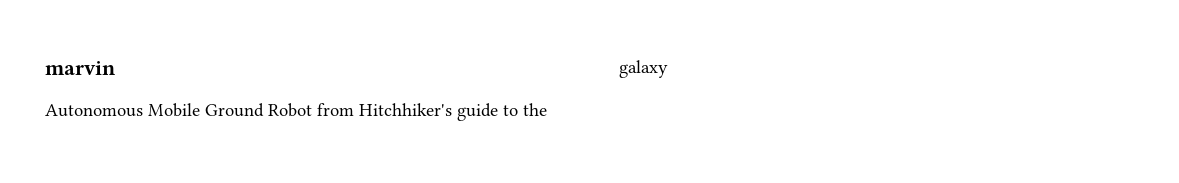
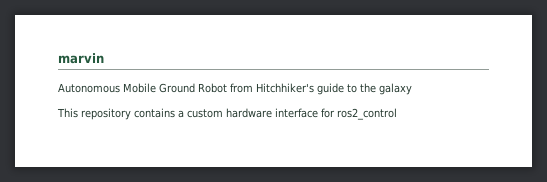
+ This repository contains a custom hardware interface for ros2_control

